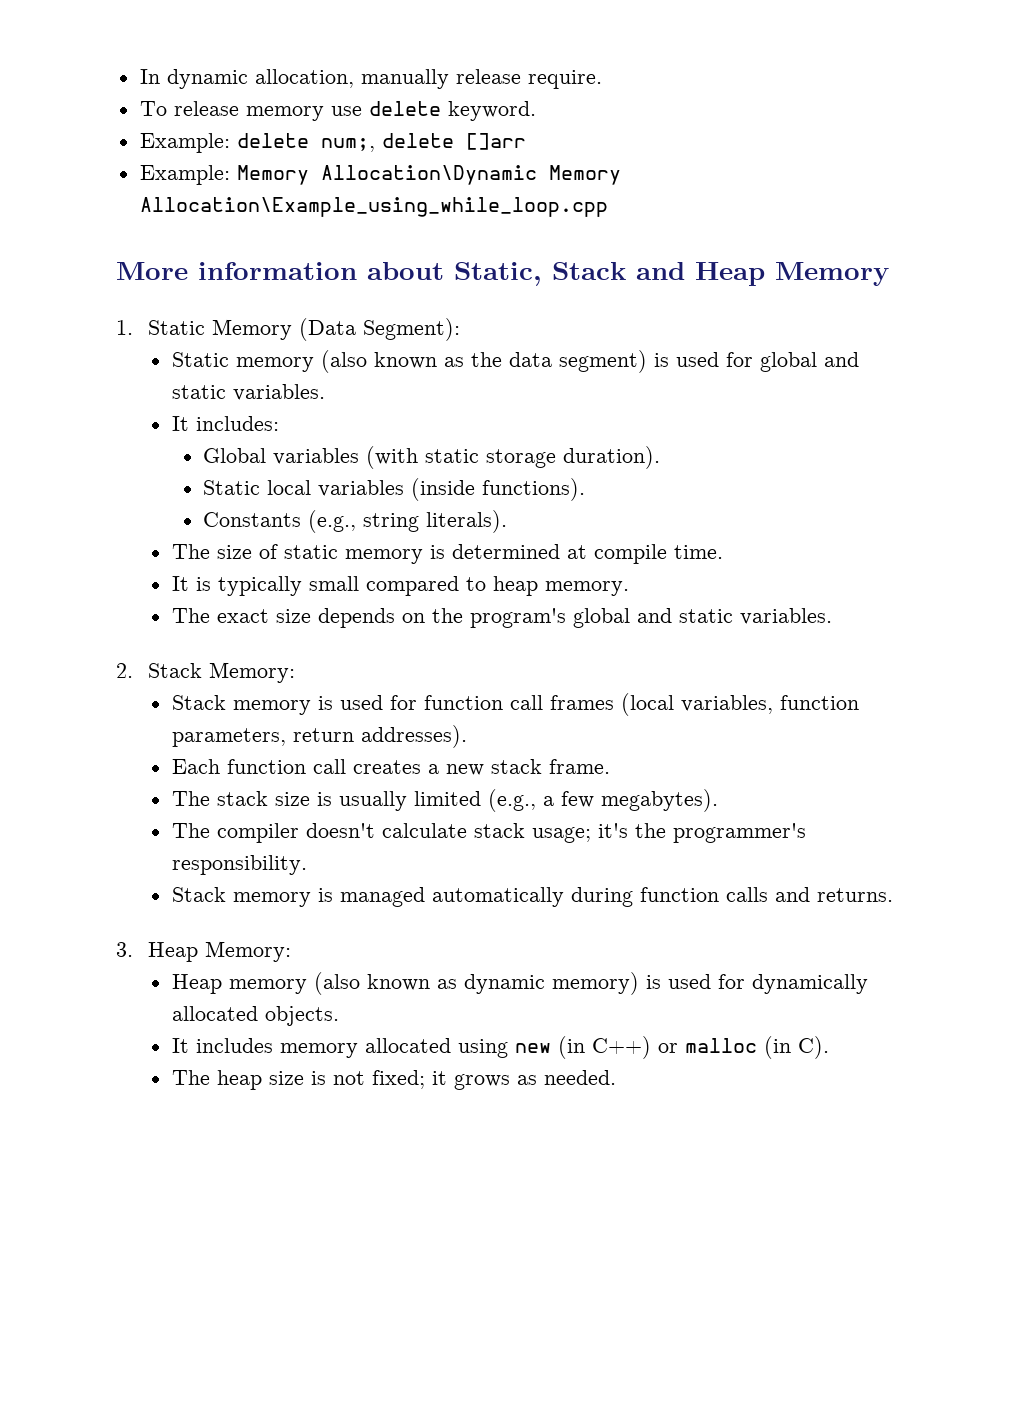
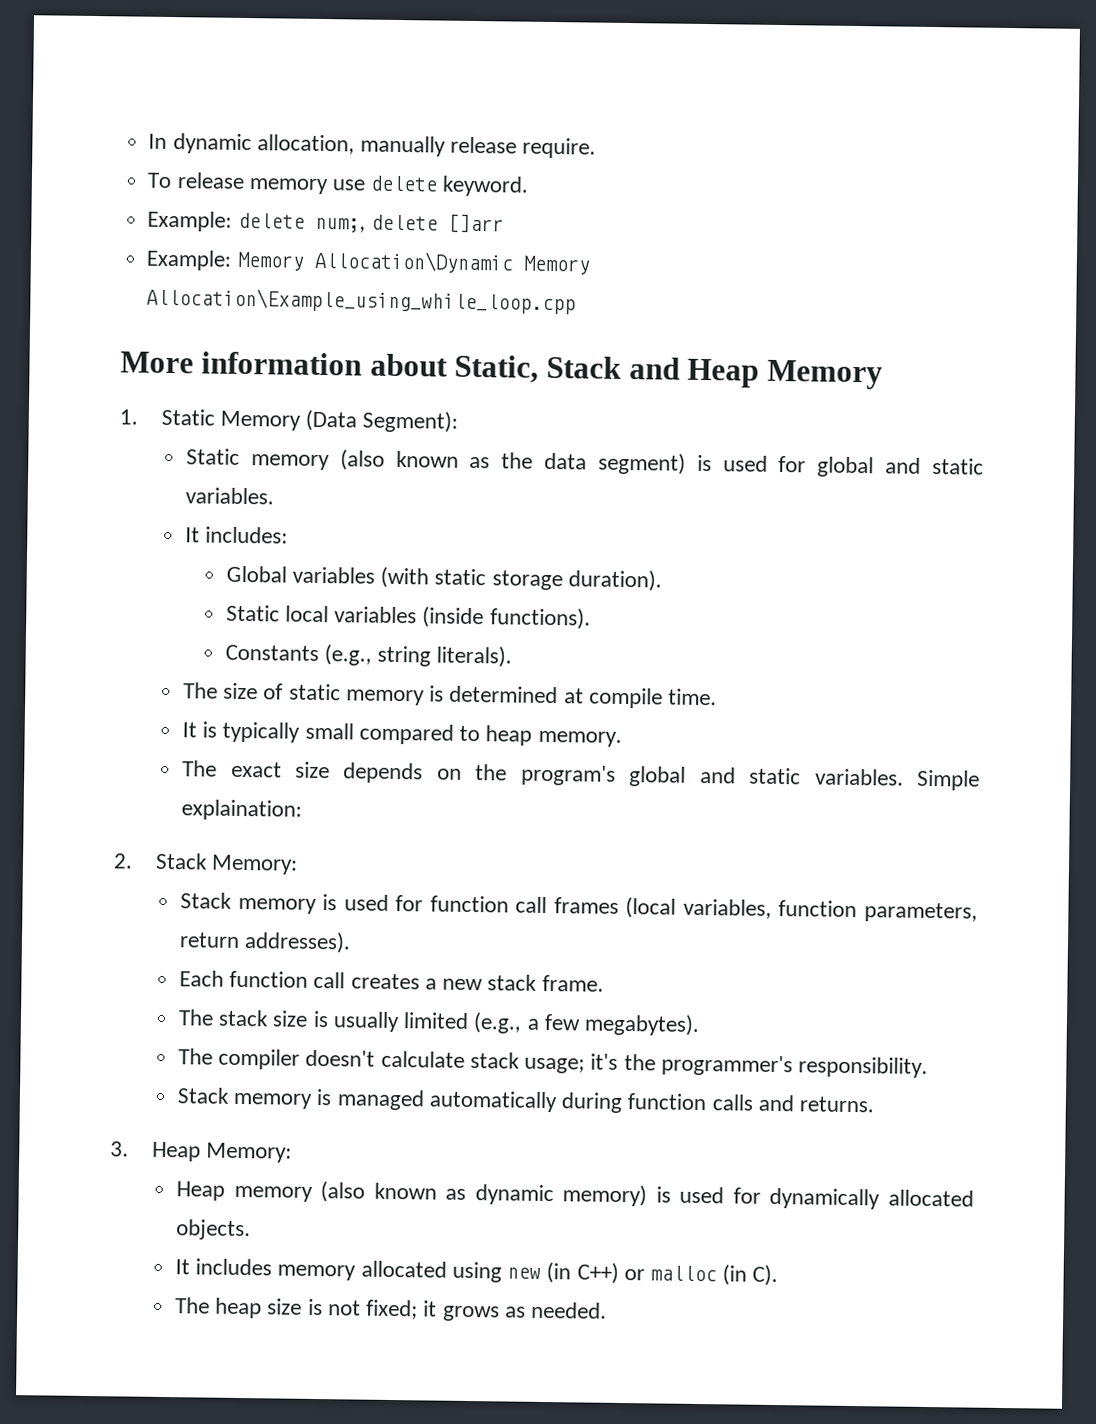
+ Simple explaination:

